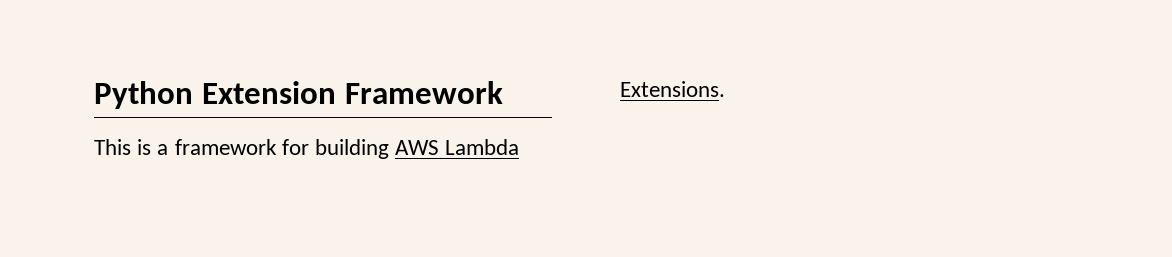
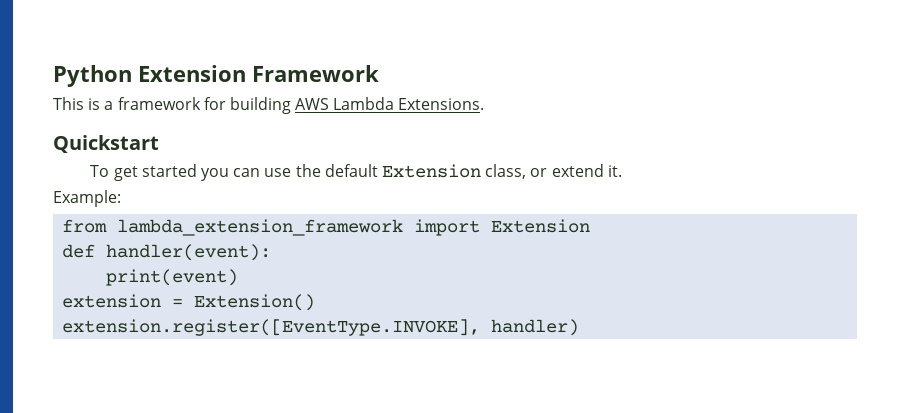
+ Quickstart
+ To get started you can use the default Extension class, or extend it.
+ Example:
+ from lambda_extension_framework import Extension
+ def handler(event):
+ print(event)
+ extension = Extension()
+ extension.register([EventType.INVOKE], handler)

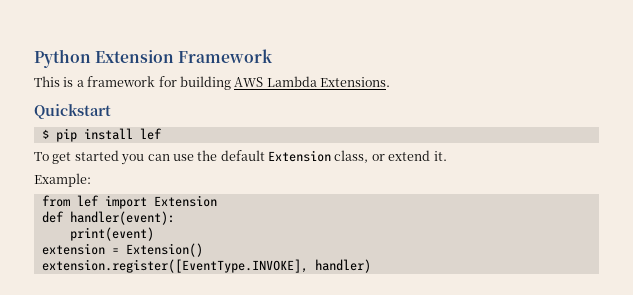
+ $ pip install lef
- from lambda_extension_framework import Extension
+ from lef import Extension

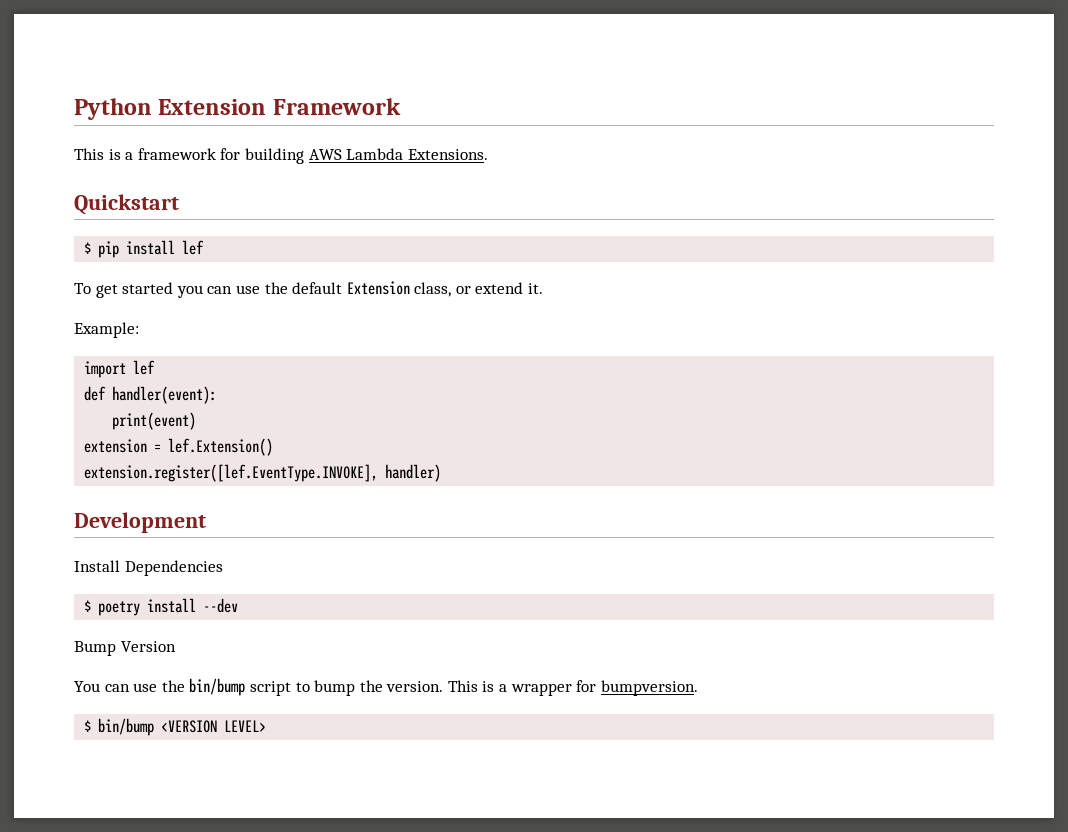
- from lef import Extension
+ import lef
- extension = Extension()
- extension.register([EventType.INVOKE], handler)
+ extension = lef.Extension()
+ extension.register([lef.EventType.INVOKE], handler)
+ Development
+ Install Dependencies
+ $ poetry install --dev
+ Bump Version
+ You can use the bin/bump script to bump the version. This is a wrapper for bumpversion.
+ $ bin/bump <VERSION LEVEL>

